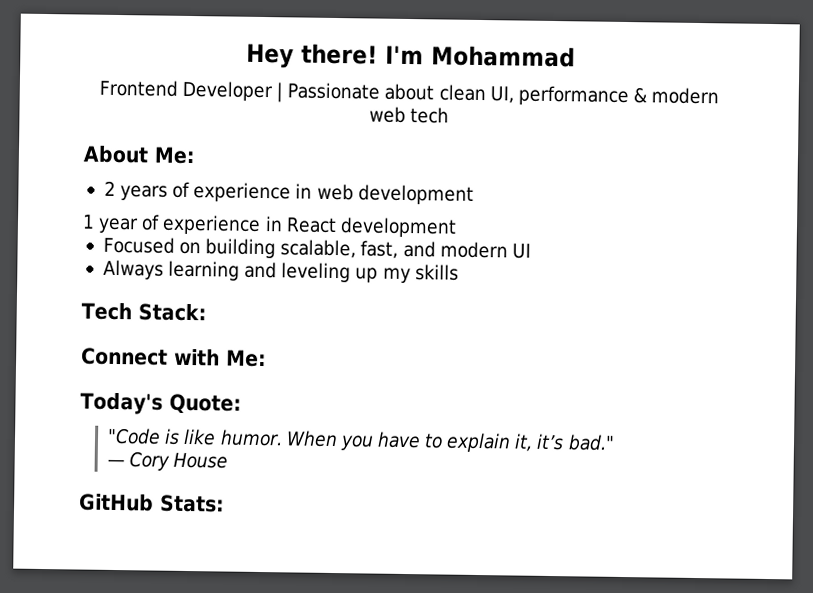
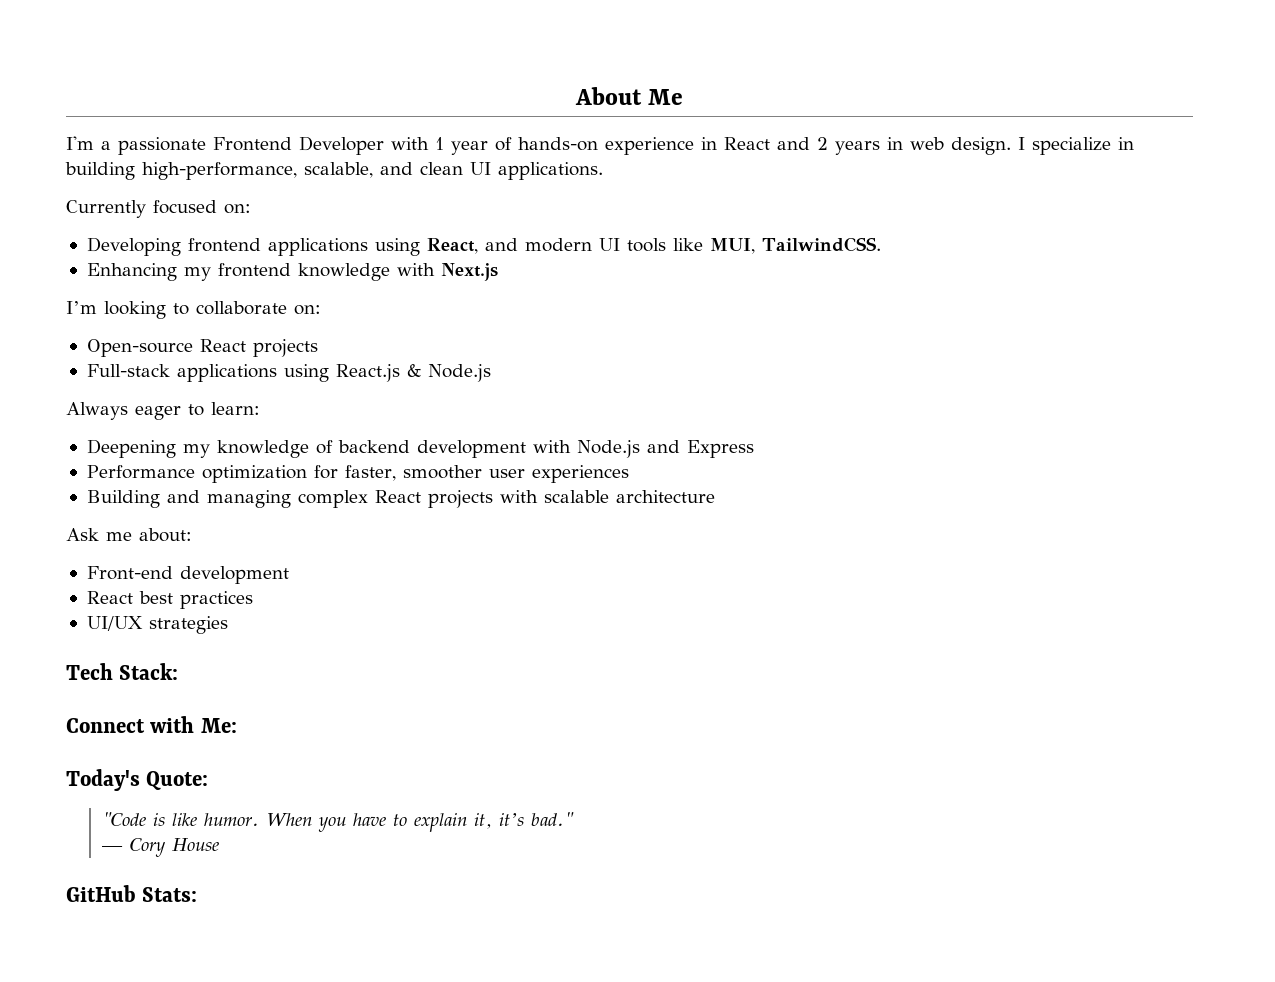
- Hey there! I'm Mohammad
- Frontend Developer | Passionate about clean UI, performance & modern web tech
- About Me:
- 2 years of experience in web development
- 1 year of experience in React development
- Focused on building scalable, fast, and modern UI
- Always learning and leveling up my skills
+ About Me
+ I'm a passionate Frontend Developer with 1 year of hands-on experience in React and 2 years in web design. I specialize in building high-performance, scalable, and clean UI applications.
+ Currently focused on:
+ Developing frontend applications using React, and modern UI tools like MUI, TailwindCSS.
+ Enhancing my frontend knowledge with Next.js
+ I’m looking to collaborate on:
+ Open-source React projects
+ Full-stack applications using React.js & Node.js
+ Always eager to learn:
+ Deepening my knowledge of backend development with Node.js and Express
+ Performance optimization for faster, smoother user experiences
+ Building and managing complex React projects with scalable architecture
+ Ask me about:
+ Front-end development
+ React best practices
+ UI/UX strategies

